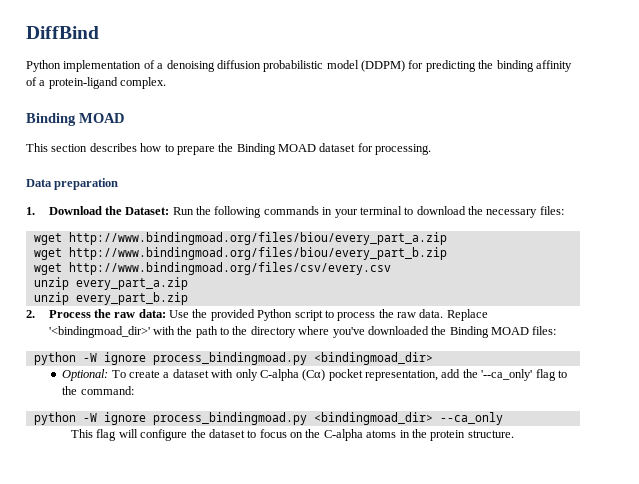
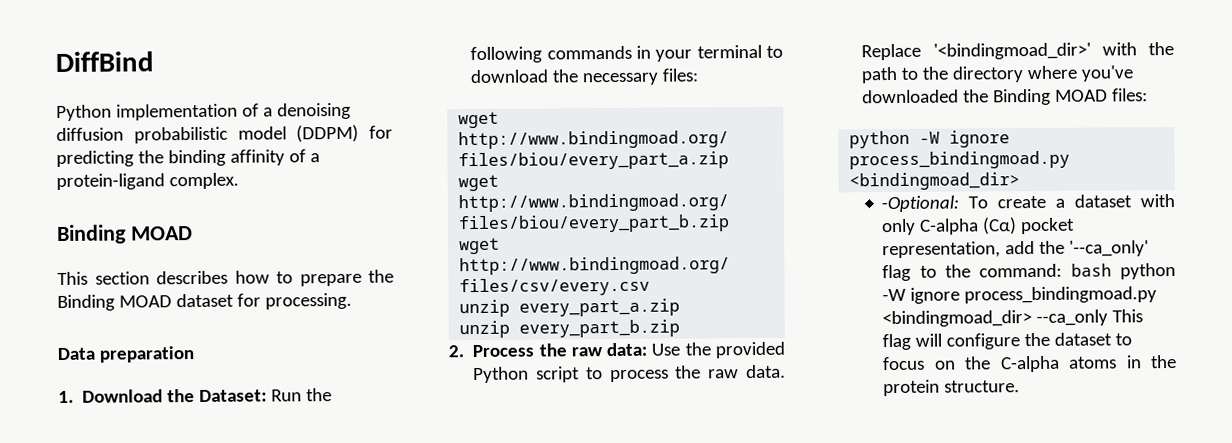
- Optional: To create a dataset with only C-alpha (Cα) pocket representation, add the '--ca_only' flag to the command:
- python -W ignore process_bindingmoad.py <bindingmoad_dir> --ca_only
- This flag will configure the dataset to focus on the C-alpha atoms in the protein structure.
+ -Optional: To create a dataset with only C-alpha (Cα) pocket representation, add the '--ca_only' flag to the command: bash python -W ignore process_bindingmoad.py <bindingmoad_dir> --ca_only This flag will configure the dataset to focus on the C-alpha atoms in the protein structure.

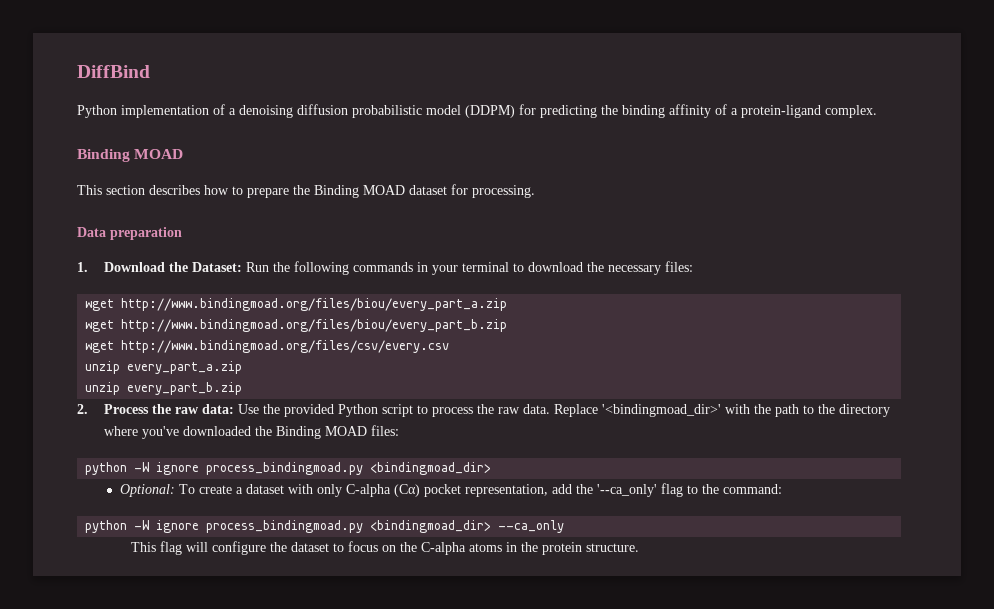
- -Optional: To create a dataset with only C-alpha (Cα) pocket representation, add the '--ca_only' flag to the command: bash python -W ignore process_bindingmoad.py <bindingmoad_dir> --ca_only This flag will configure the dataset to focus on the C-alpha atoms in the protein structure.
+ Optional: To create a dataset with only C-alpha (Cα) pocket representation, add the '--ca_only' flag to the command:
+ python -W ignore process_bindingmoad.py <bindingmoad_dir> --ca_only
+ This flag will configure the dataset to focus on the C-alpha atoms in the protein structure.

